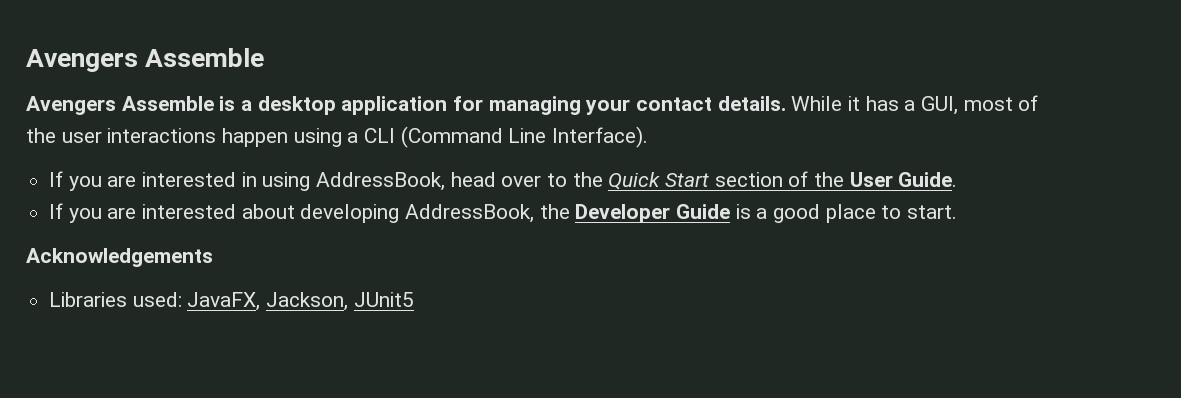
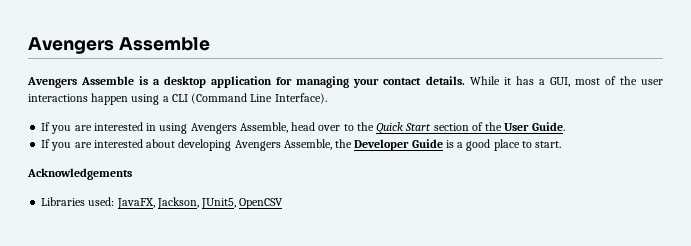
- If you are interested in using AddressBook, head over to the Quick Start section of the User Guide.
+ If you are interested in using Avengers Assemble, head over to the Quick Start section of the User Guide.
- If you are interested about developing AddressBook, the Developer Guide is a good place to start.
+ If you are interested about developing Avengers Assemble, the Developer Guide is a good place to start.
- Libraries used: JavaFX, Jackson, JUnit5
+ Libraries used: JavaFX, Jackson, JUnit5, OpenCSV

